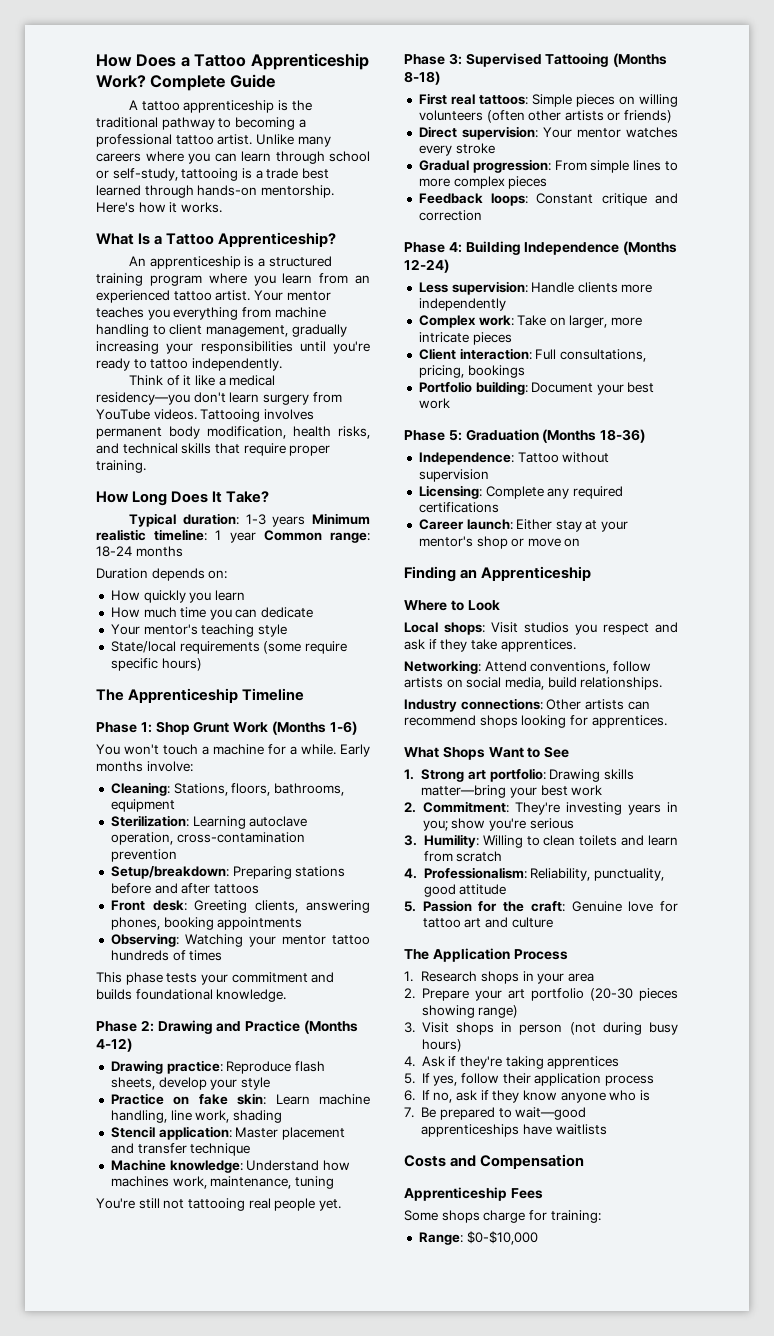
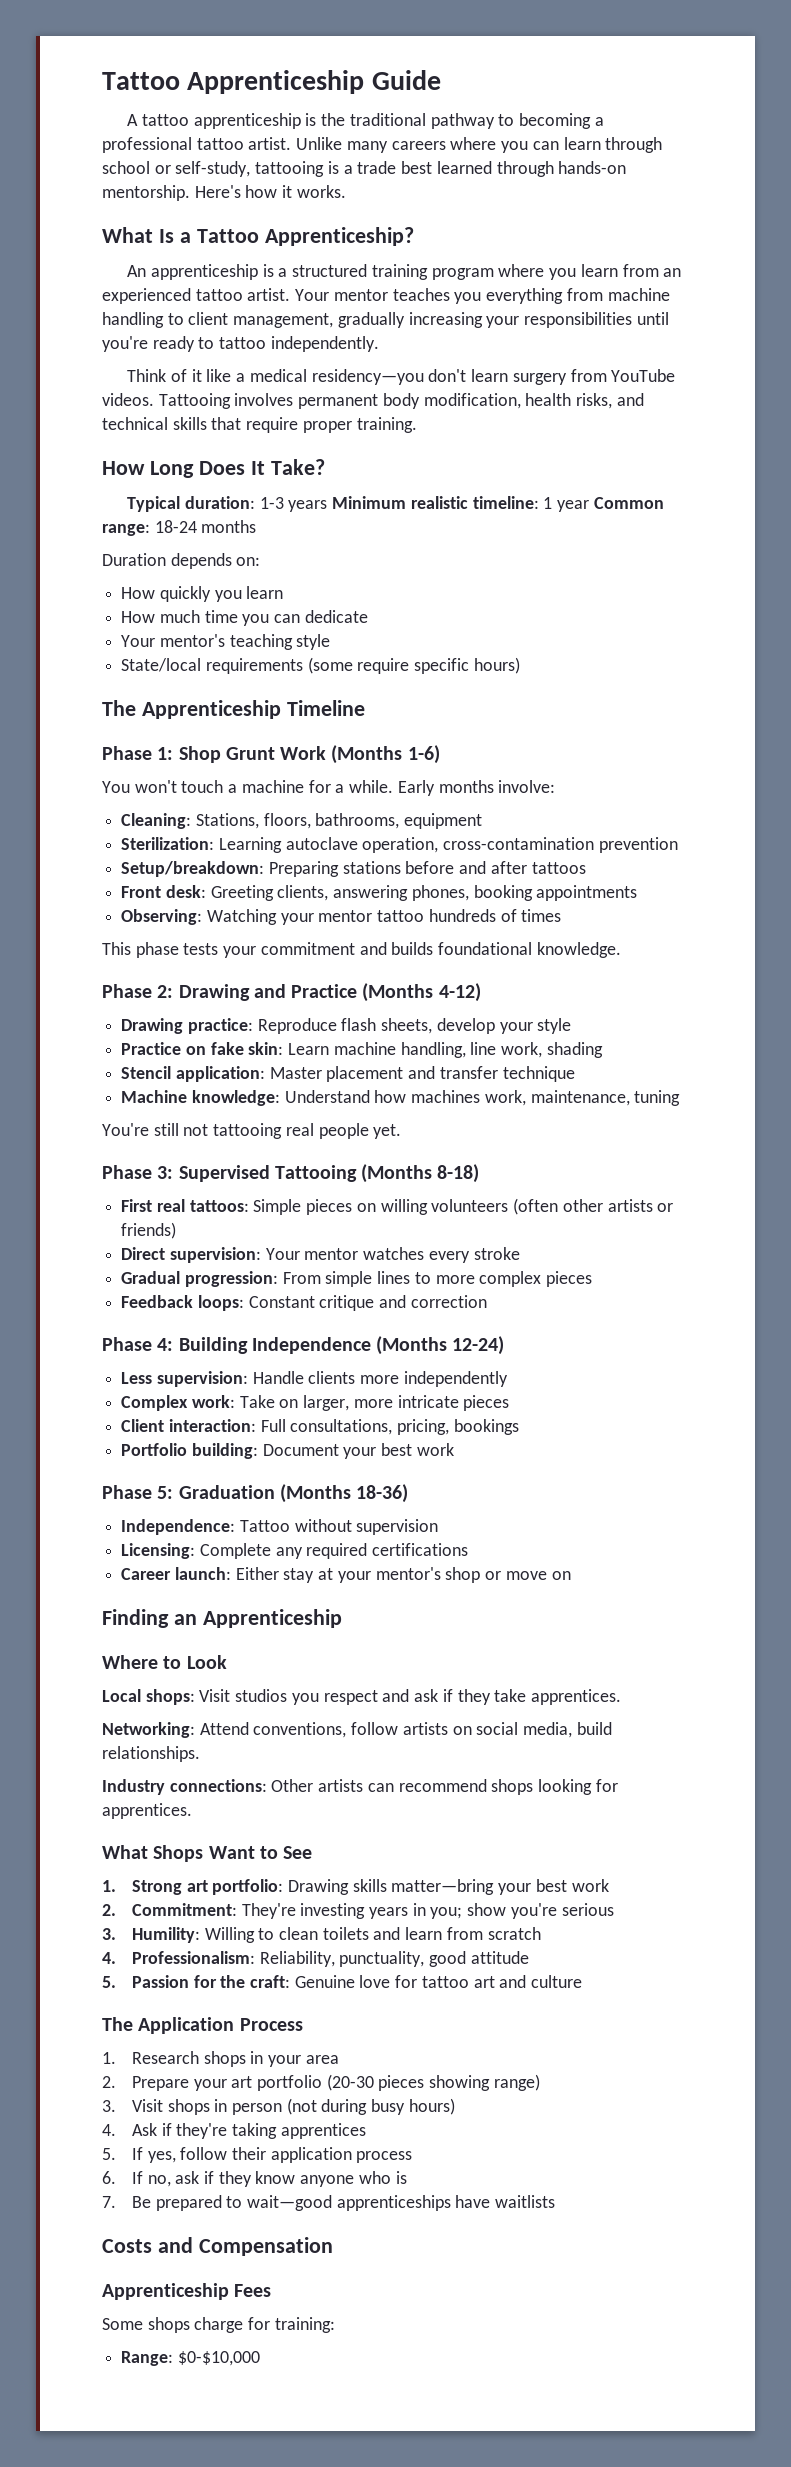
- How Does a Tattoo Apprenticeship Work? Complete Guide
+ Tattoo Apprenticeship Guide

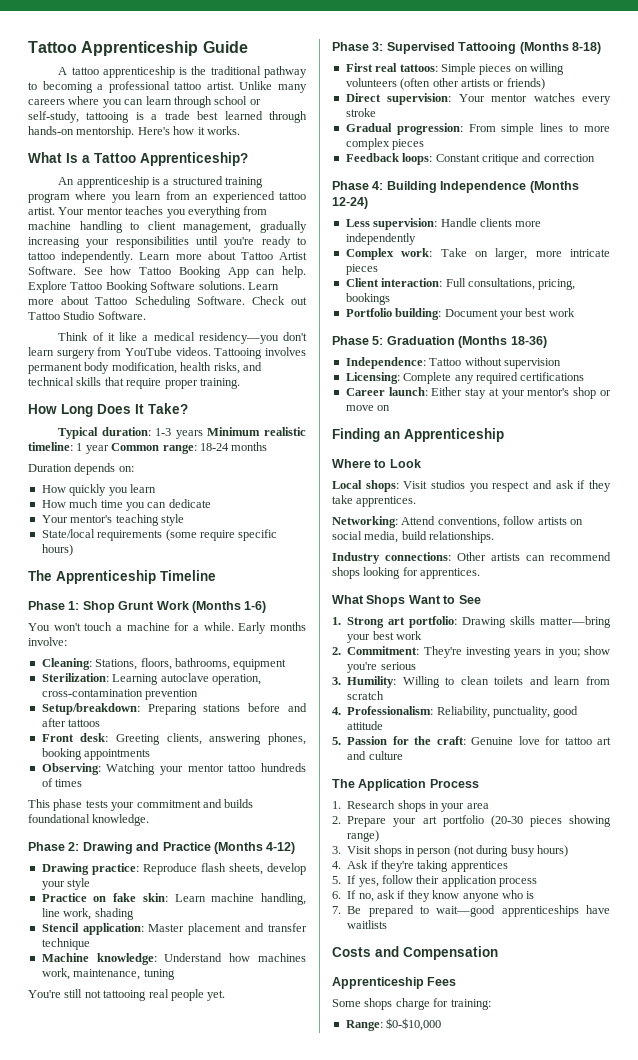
+ Learn more about Tattoo Artist Software. See how Tattoo Booking App can help. Explore Tattoo Booking Software solutions. Learn more about Tattoo Scheduling Software. Check out Tattoo Studio Software.

